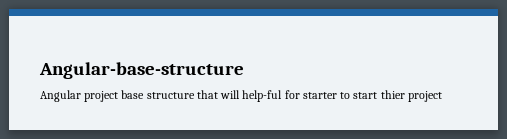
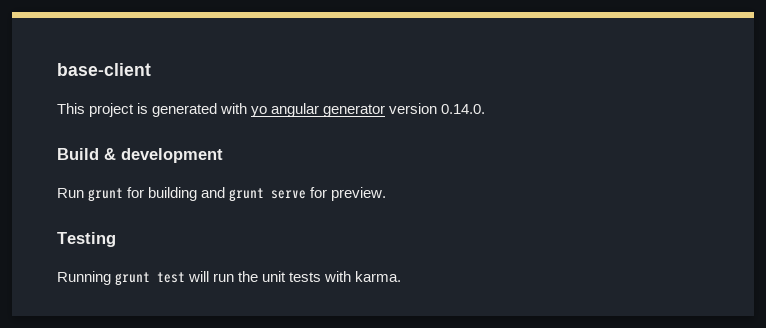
- Angular-base-structure
- Angular project base structure that will help-ful for starter to start thier project
+ base-client
+ This project is generated with yo angular generator version 0.14.0.
+ Build & development
+ Run grunt for building and grunt serve for preview.
+ Testing
+ Running grunt test will run the unit tests with karma.

